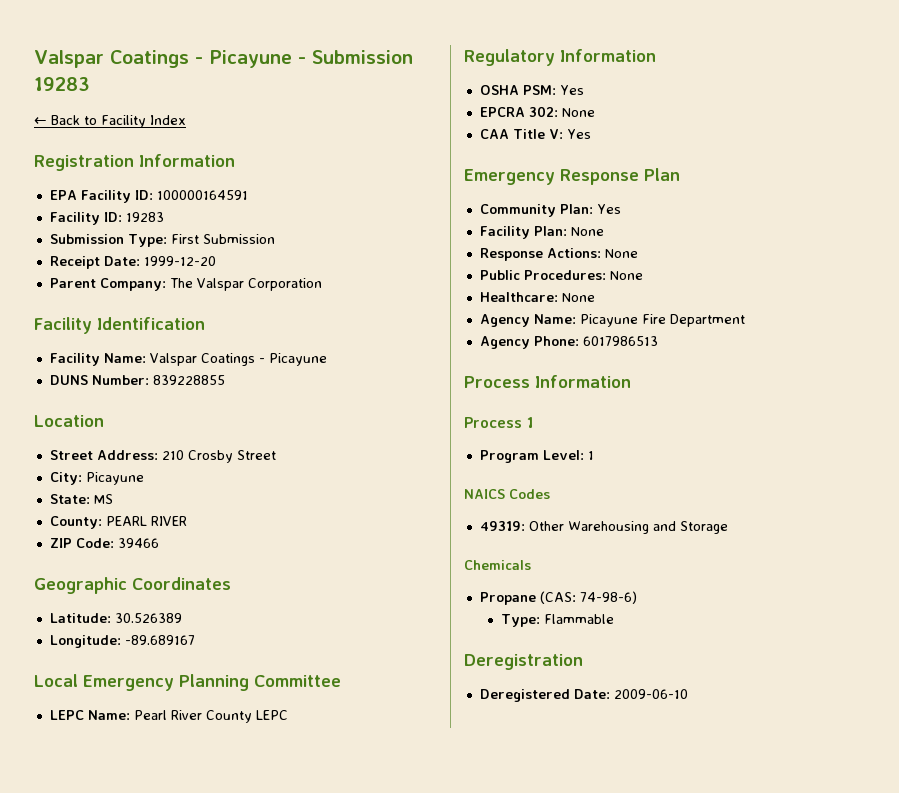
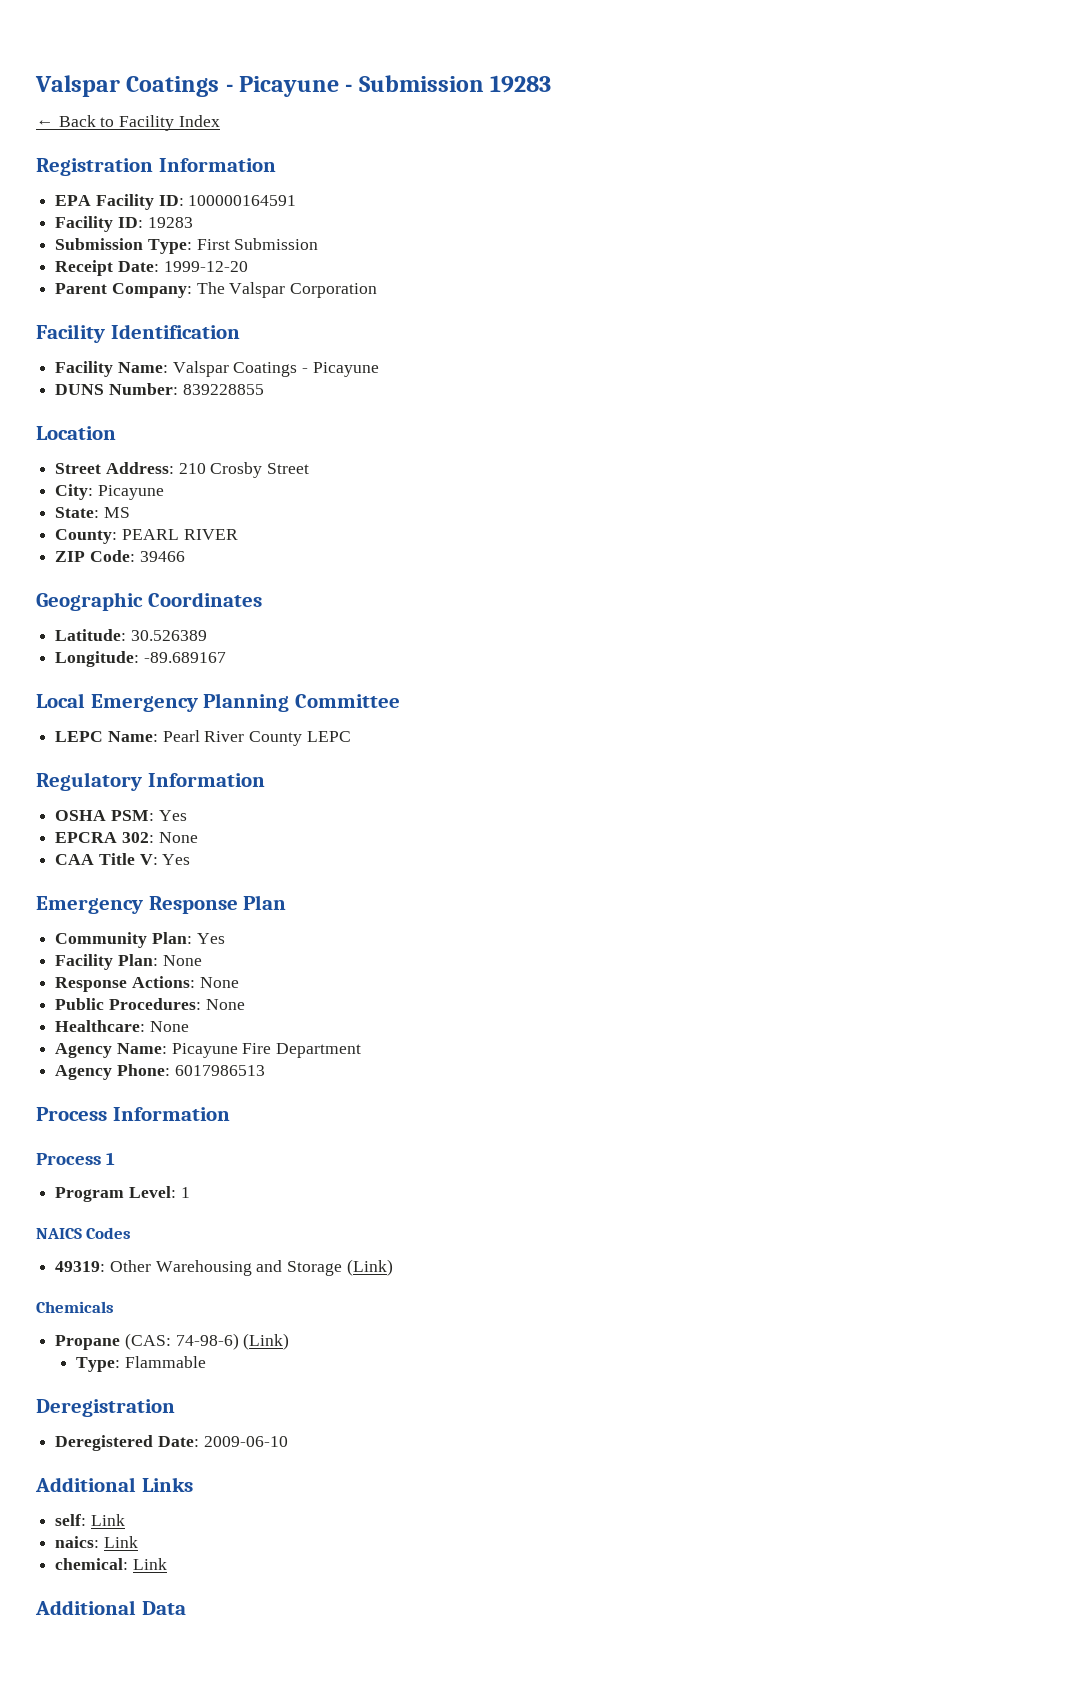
- 49319: Other Warehousing and Storage
+ 49319: Other Warehousing and Storage (Link)
- Propane (CAS: 74-98-6)
+ Propane (CAS: 74-98-6) (Link)
+ Additional Links
+ self: Link
+ naics: Link
+ chemical: Link
+ Additional Data

